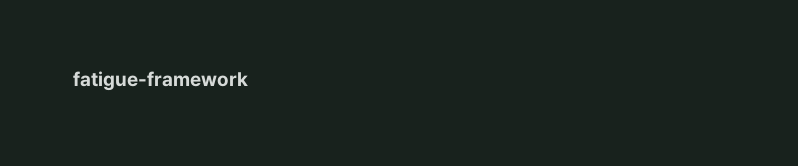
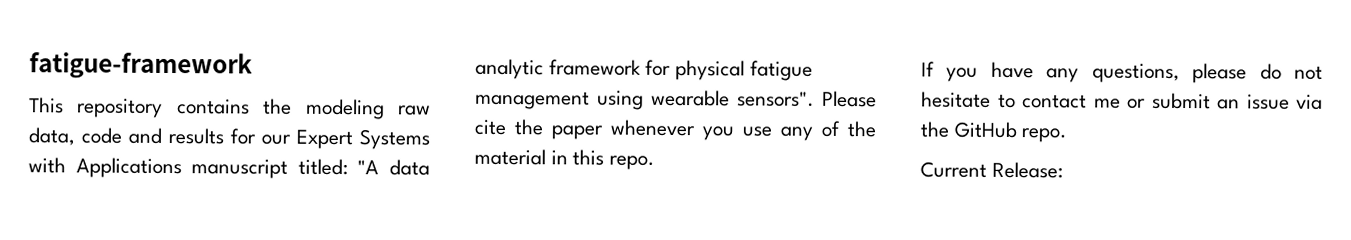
+ This repository contains the modeling raw data, code and results for our Expert Systems with Applications manuscript titled: "A data analytic framework for physical fatigue management using wearable sensors". Please cite the paper whenever you use any of the material in this repo.
+ If you have any questions, please do not hesitate to contact me or submit an issue via the GitHub repo.
+ Current Release:

